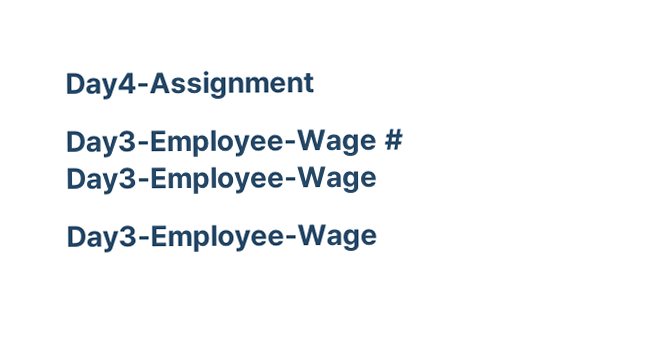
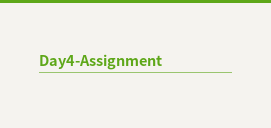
- Day3-Employee-Wage # Day3-Employee-Wage
- Day3-Employee-Wage

